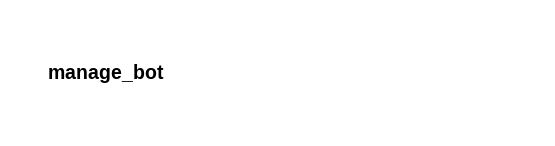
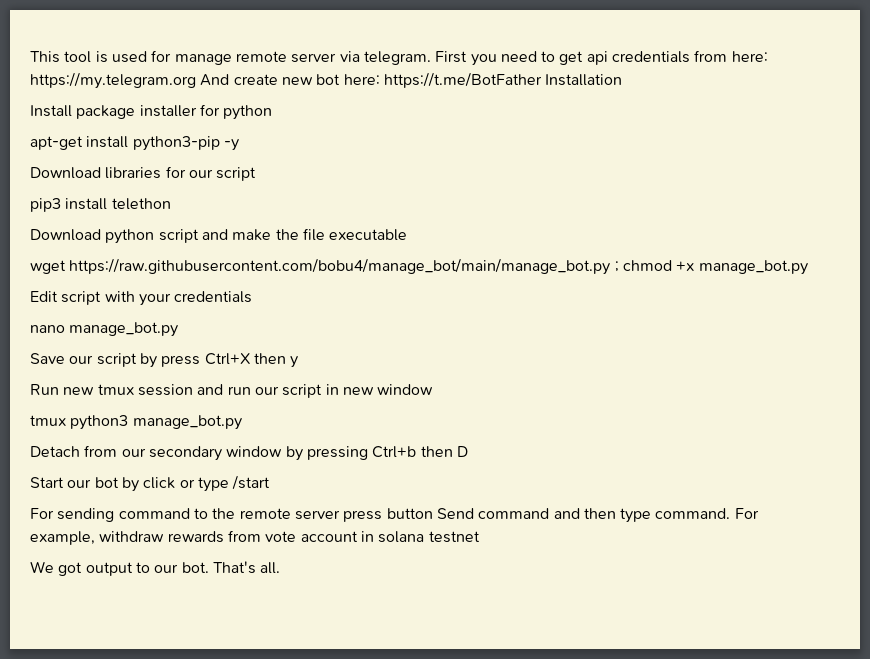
- manage_bot
+ This tool is used for manage remote server via telegram. First you need to get api credentials from here: https://my.telegram.org And create new bot here: https://t.me/BotFather Installation
+ Install package installer for python
+ apt-get install python3-pip -y
+ Download libraries for our script
+ pip3 install telethon
+ Download python script and make the file executable
+ wget https://raw.githubusercontent.com/bobu4/manage_bot/main/manage_bot.py ; chmod +x manage_bot.py
+ Edit script with your credentials
+ nano manage_bot.py
+ Save our script by press Ctrl+X then y
+ Run new tmux session and run our script in new window
+ tmux python3 manage_bot.py
+ Detach from our secondary window by pressing Ctrl+b then D
+ Start our bot by click or type /start
+ For sending command to the remote server press button Send command and then type command. For example, withdraw rewards from vote account in solana testnet
+ We got output to our bot. That's all.

